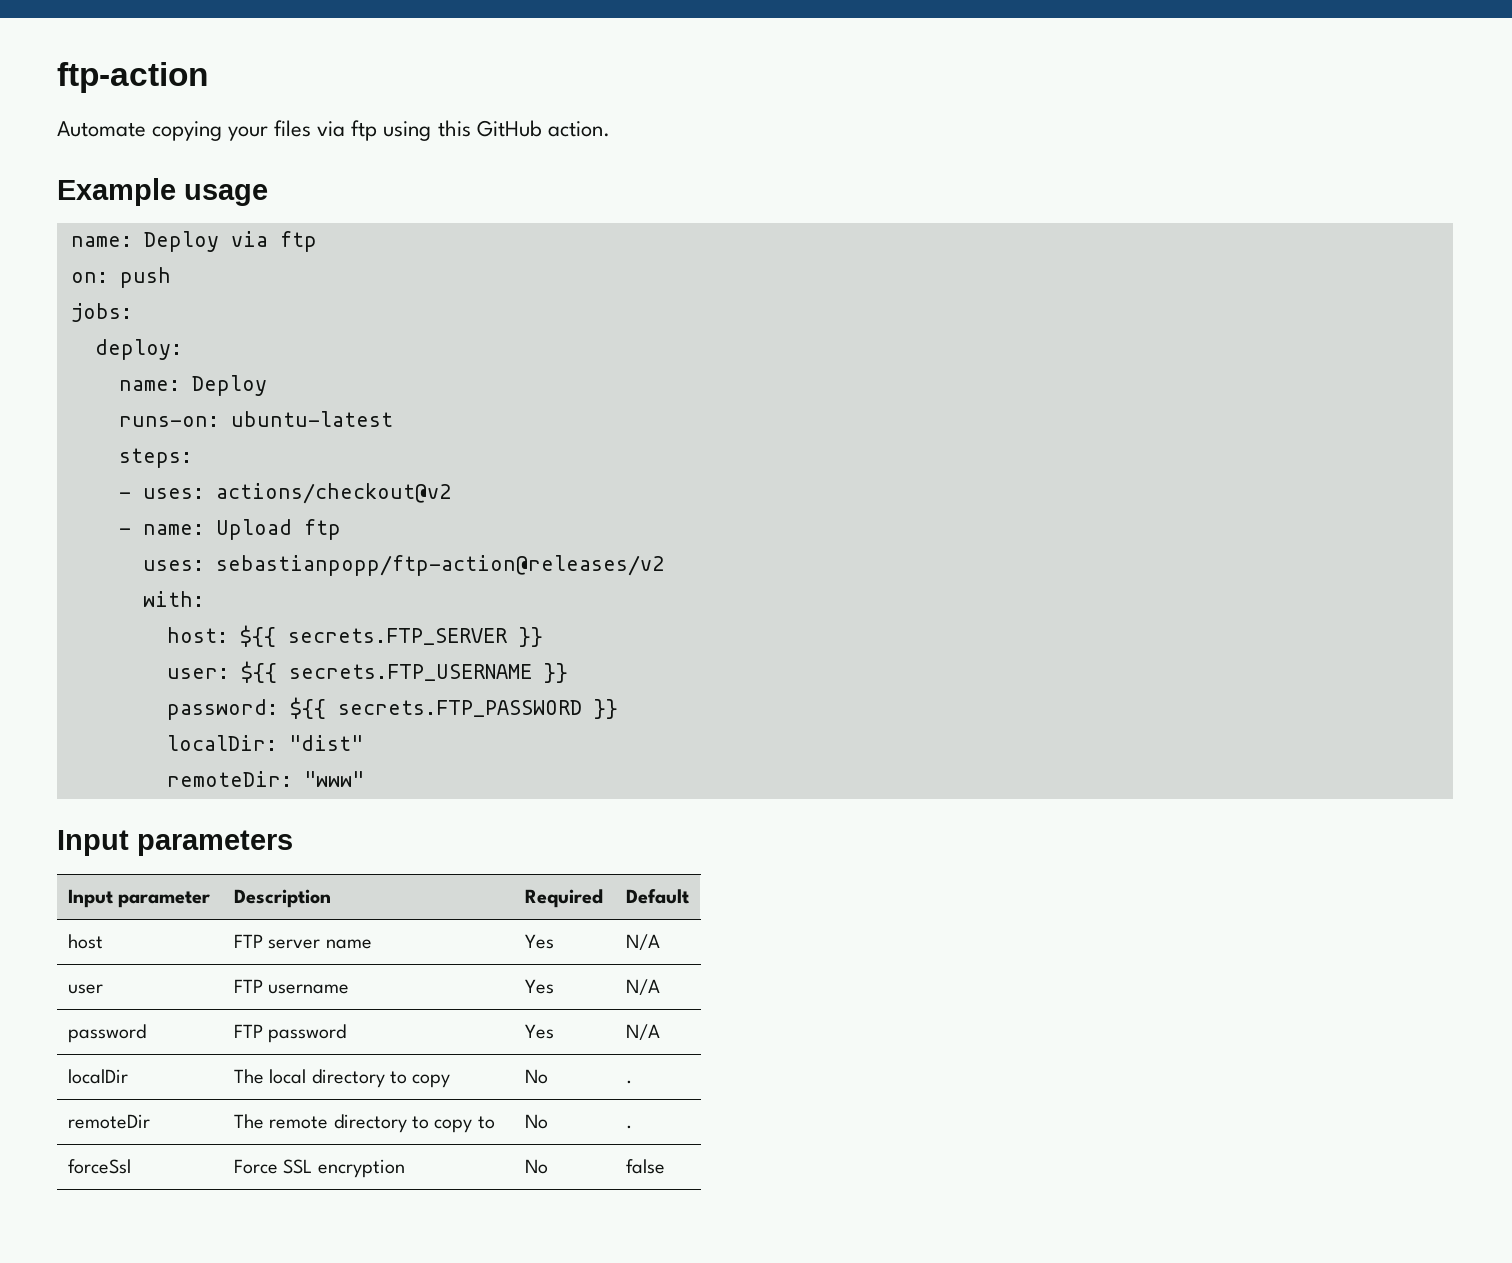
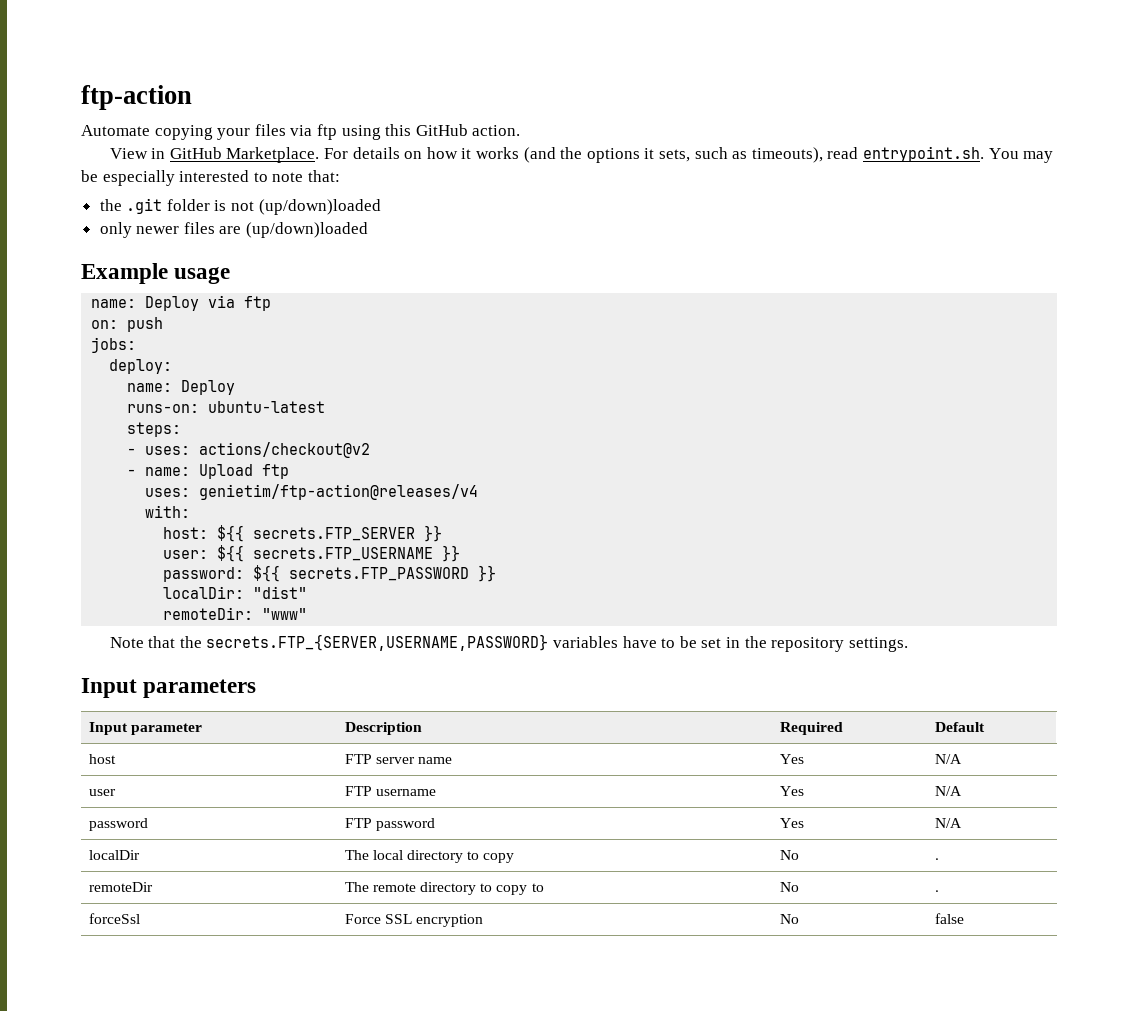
+ View in GitHub Marketplace. For details on how it works (and the options it sets, such as timeouts), read entrypoint.sh. You may be especially interested to note that:
+ the .git folder is not (up/down)loaded
+ only newer files are (up/down)loaded
- uses: sebastianpopp/ftp-action@releases/v2
+ uses: genietim/ftp-action@releases/v4
+ Note that the secrets.FTP_{SERVER,USERNAME,PASSWORD} variables have to be set in the repository settings.

